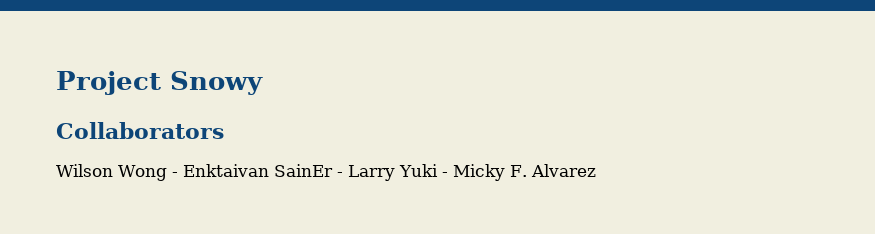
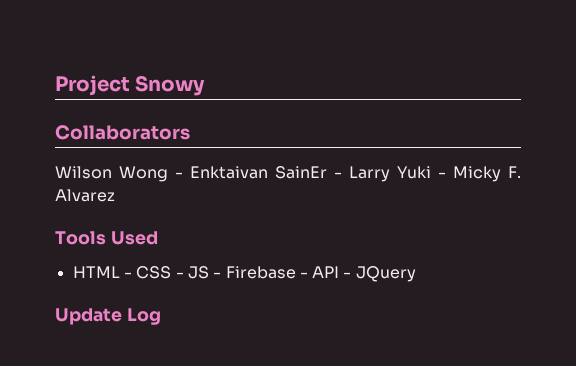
+ Tools Used
+ HTML - CSS - JS - Firebase - API - JQuery
+ Update Log

